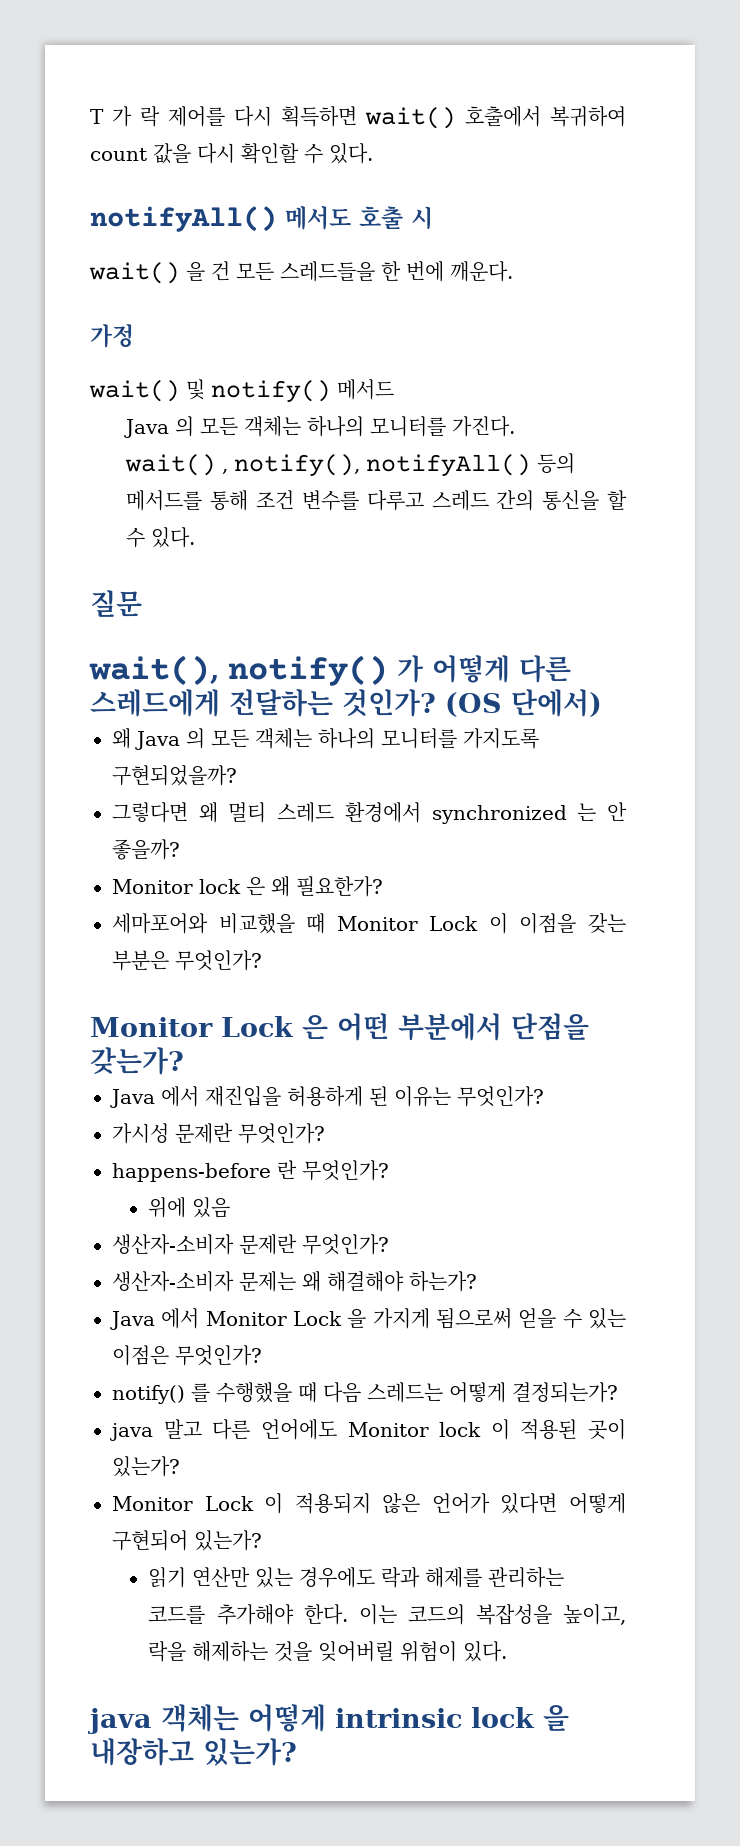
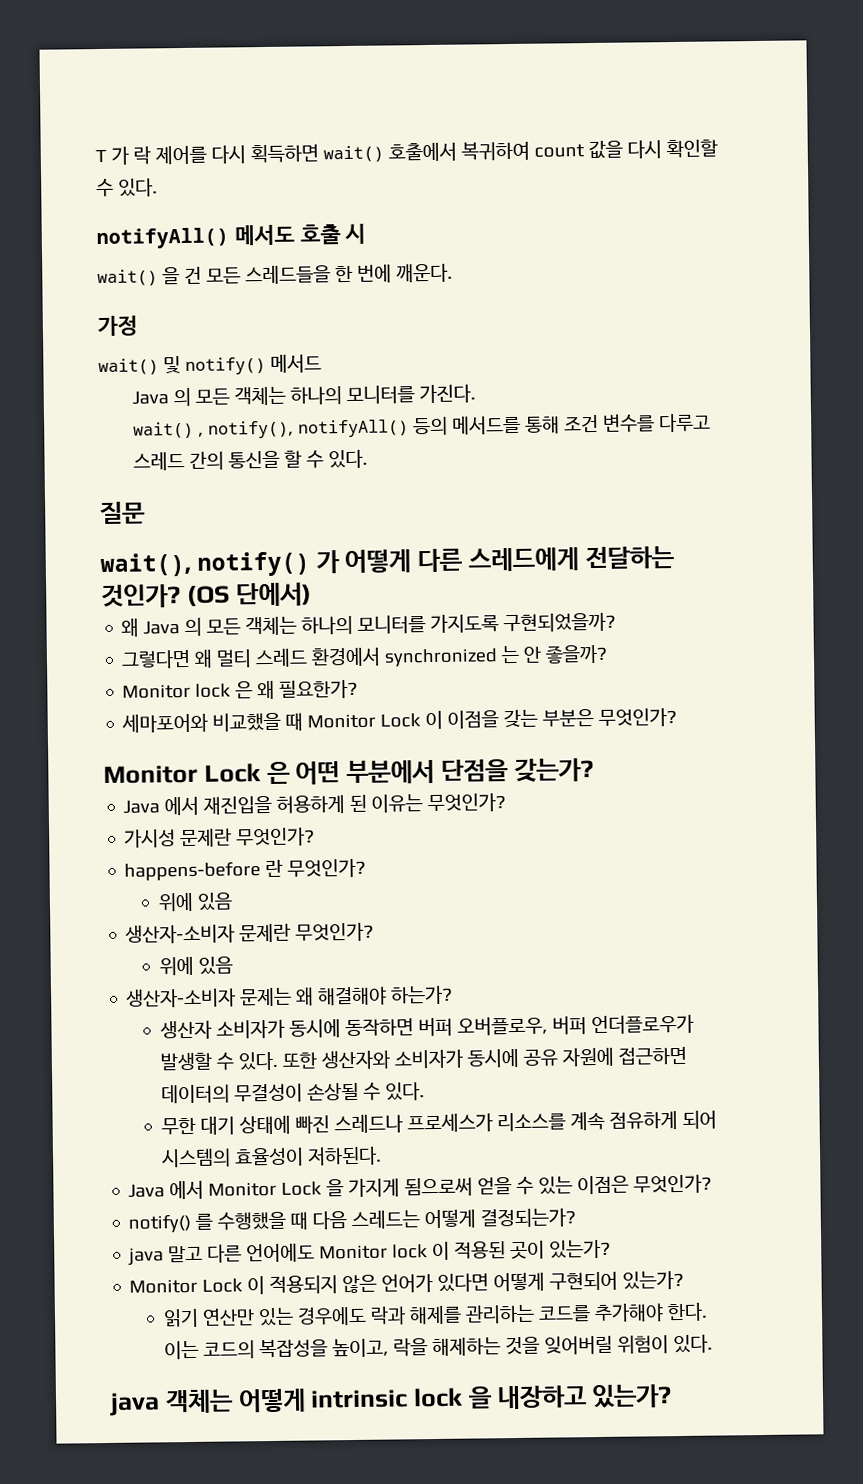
  생산자-소비자 문제란 무엇인가?
+ 위에 있음
+ 생산자 소비자가 동시에 동작하면 버퍼 오버플로우, 버퍼 언더플로우가 발생할 수 있다. 또한 생산자와 소비자가 동시에 공유 자원에 접근하면 데이터의 무결성이 손상될 수 있다.
+ 무한 대기 상태에 빠진 스레드나 프로세스가 리소스를 계속 점유하게 되어 시스템의 효율성이 저하된다.

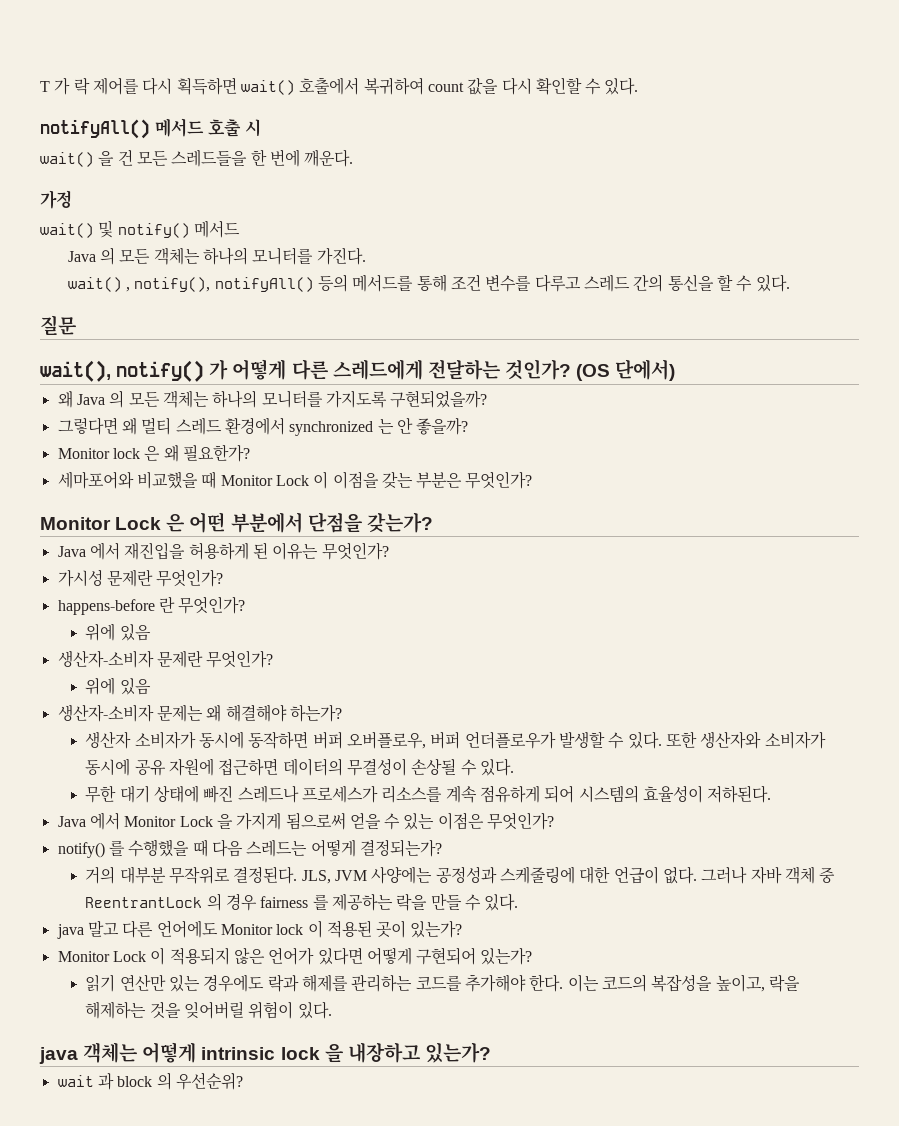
- notifyAll() 메서도 호출 시
+ notifyAll() 메서드 호출 시
+ 거의 대부분 무작위로 결정된다. JLS, JVM 사양에는 공정성과 스케줄링에 대한 언급이 없다. 그러나 자바 객체 중 ReentrantLock 의 경우 fairness 를 제공하는 락을 만들 수 있다.
+ wait 과 block 의 우선순위?

